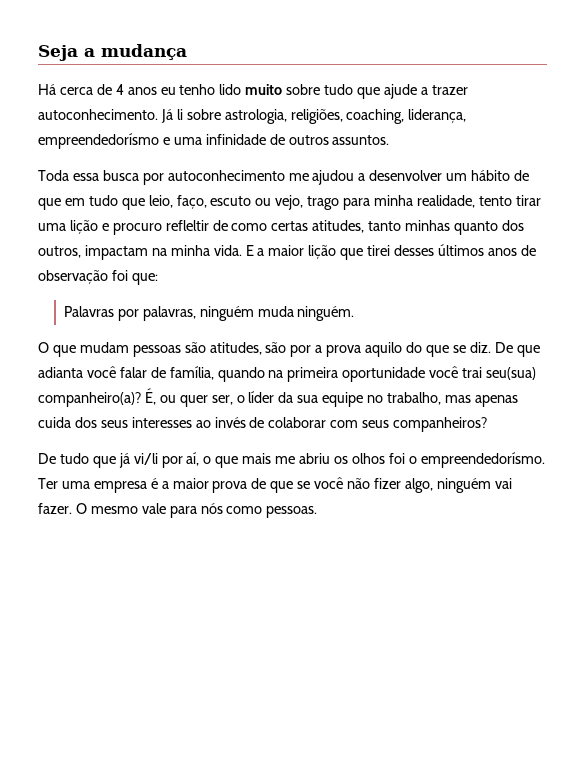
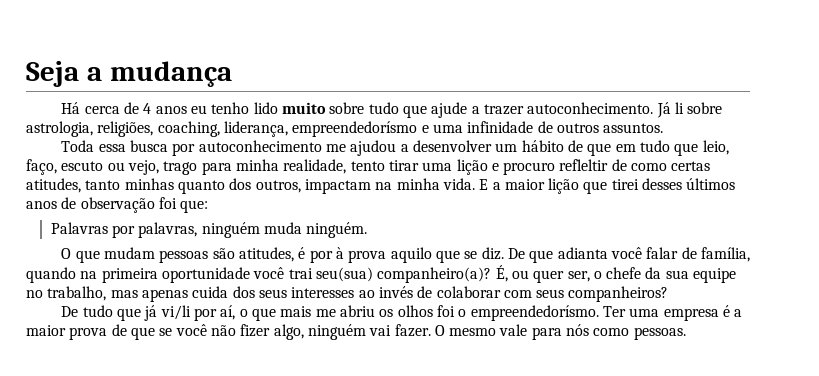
- O que mudam pessoas são atitudes, são por a prova aquilo do que se diz.
+ O que mudam pessoas são atitudes, é por à prova aquilo que se diz.
- É, ou quer ser, o líder da sua equipe no trabalho, mas apenas cuida dos seus interesses ao invés de colaborar com seus companheiros?
+ É, ou quer ser, o chefe da sua equipe no trabalho, mas apenas cuida dos seus interesses ao invés de colaborar com seus companheiros?

